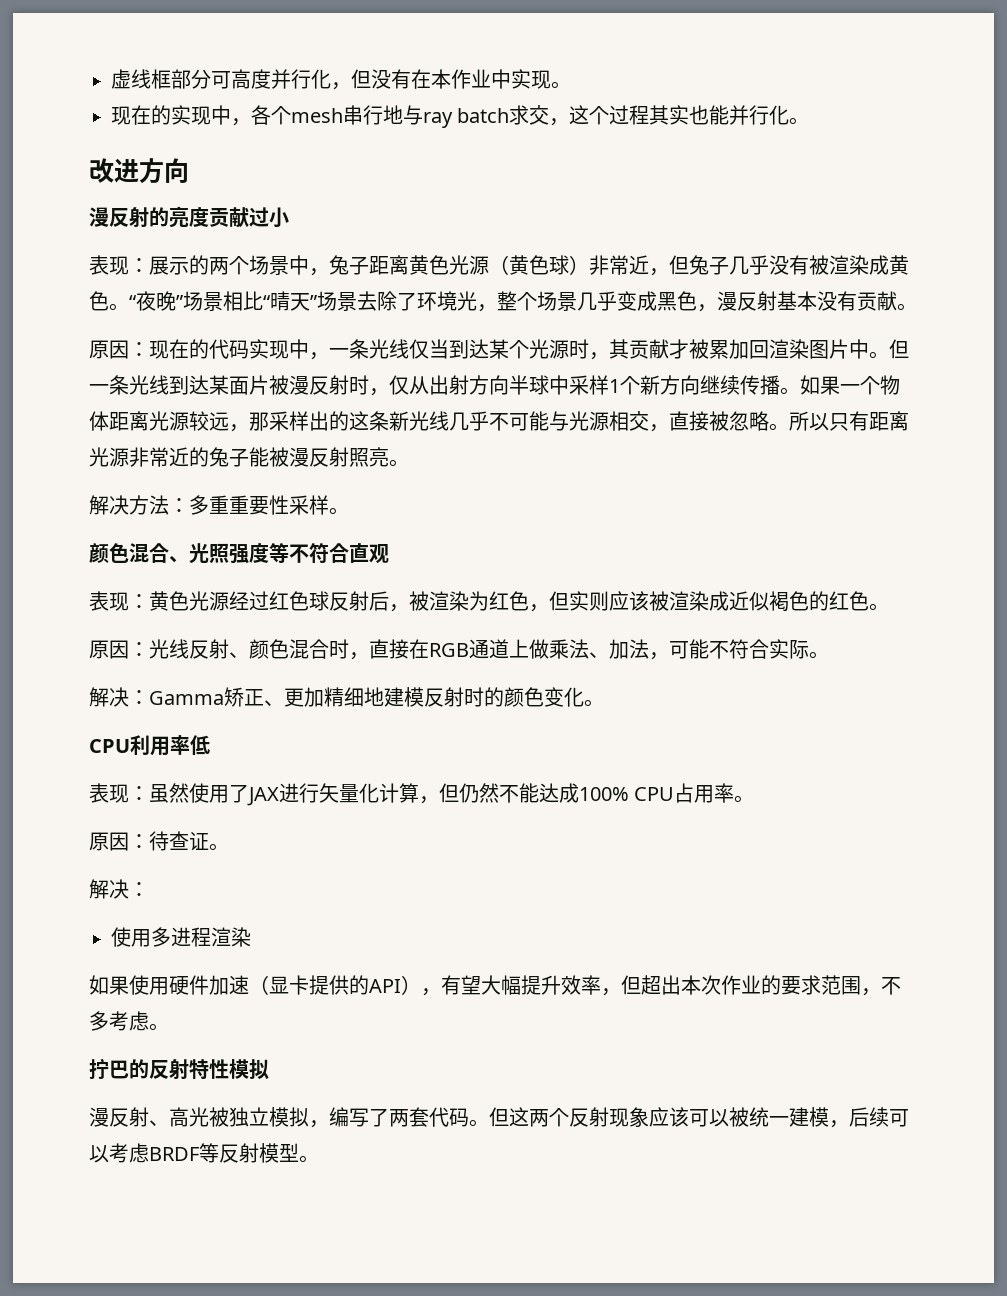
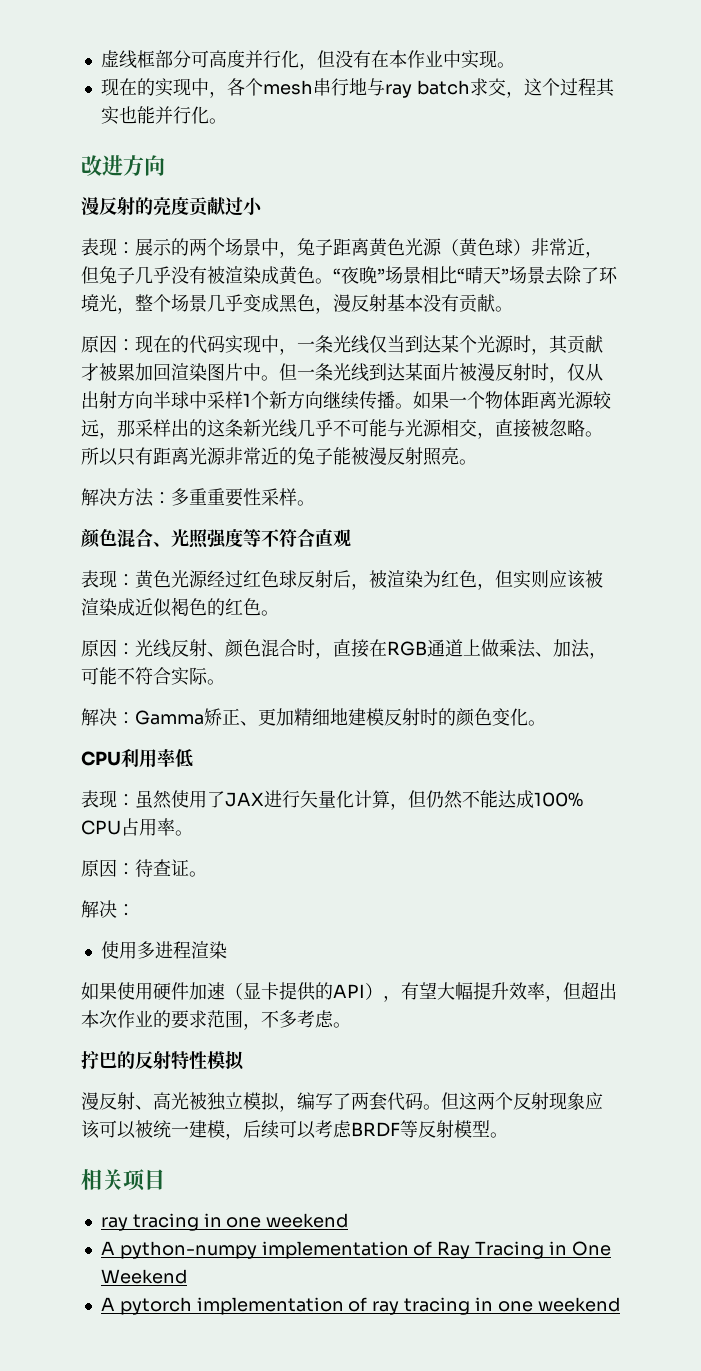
+ 相关项目
+ ray tracing in one weekend
+ A python-numpy implementation of Ray Tracing in One Weekend
+ A pytorch implementation of ray tracing in one weekend

